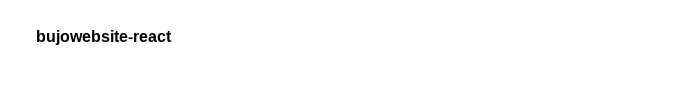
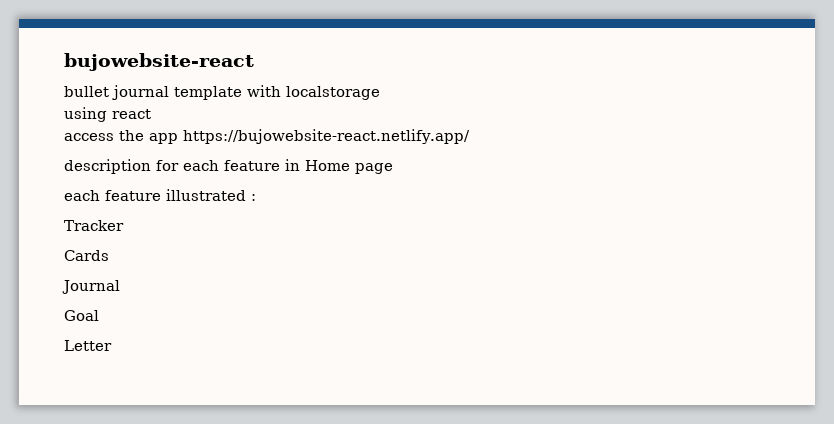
+ bullet journal template with localstorage
+ using react
+ access the app https://bujowebsite-react.netlify.app/
+ description for each feature in Home page
+ each feature illustrated :
+ Tracker
+ Cards
+ Journal
+ Goal
+ Letter

